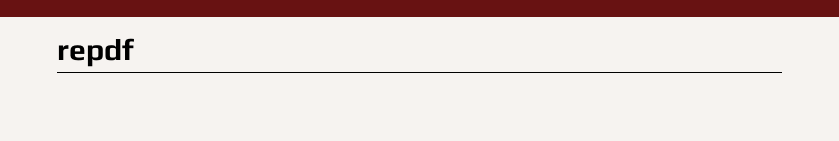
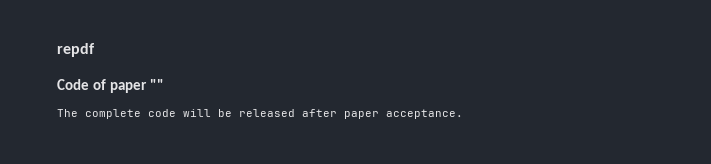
+ Code of paper ""
+ The complete code will be released after paper acceptance.

